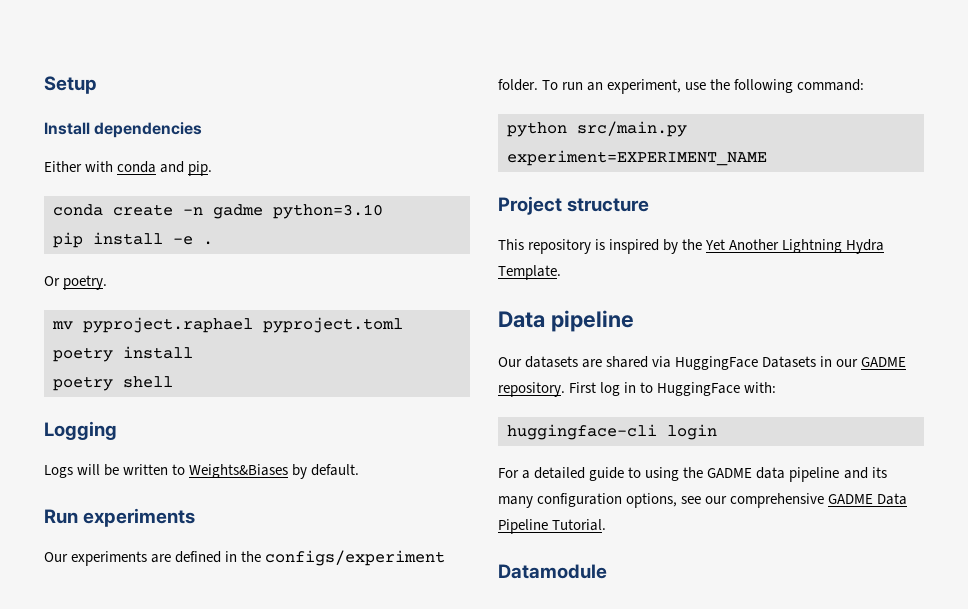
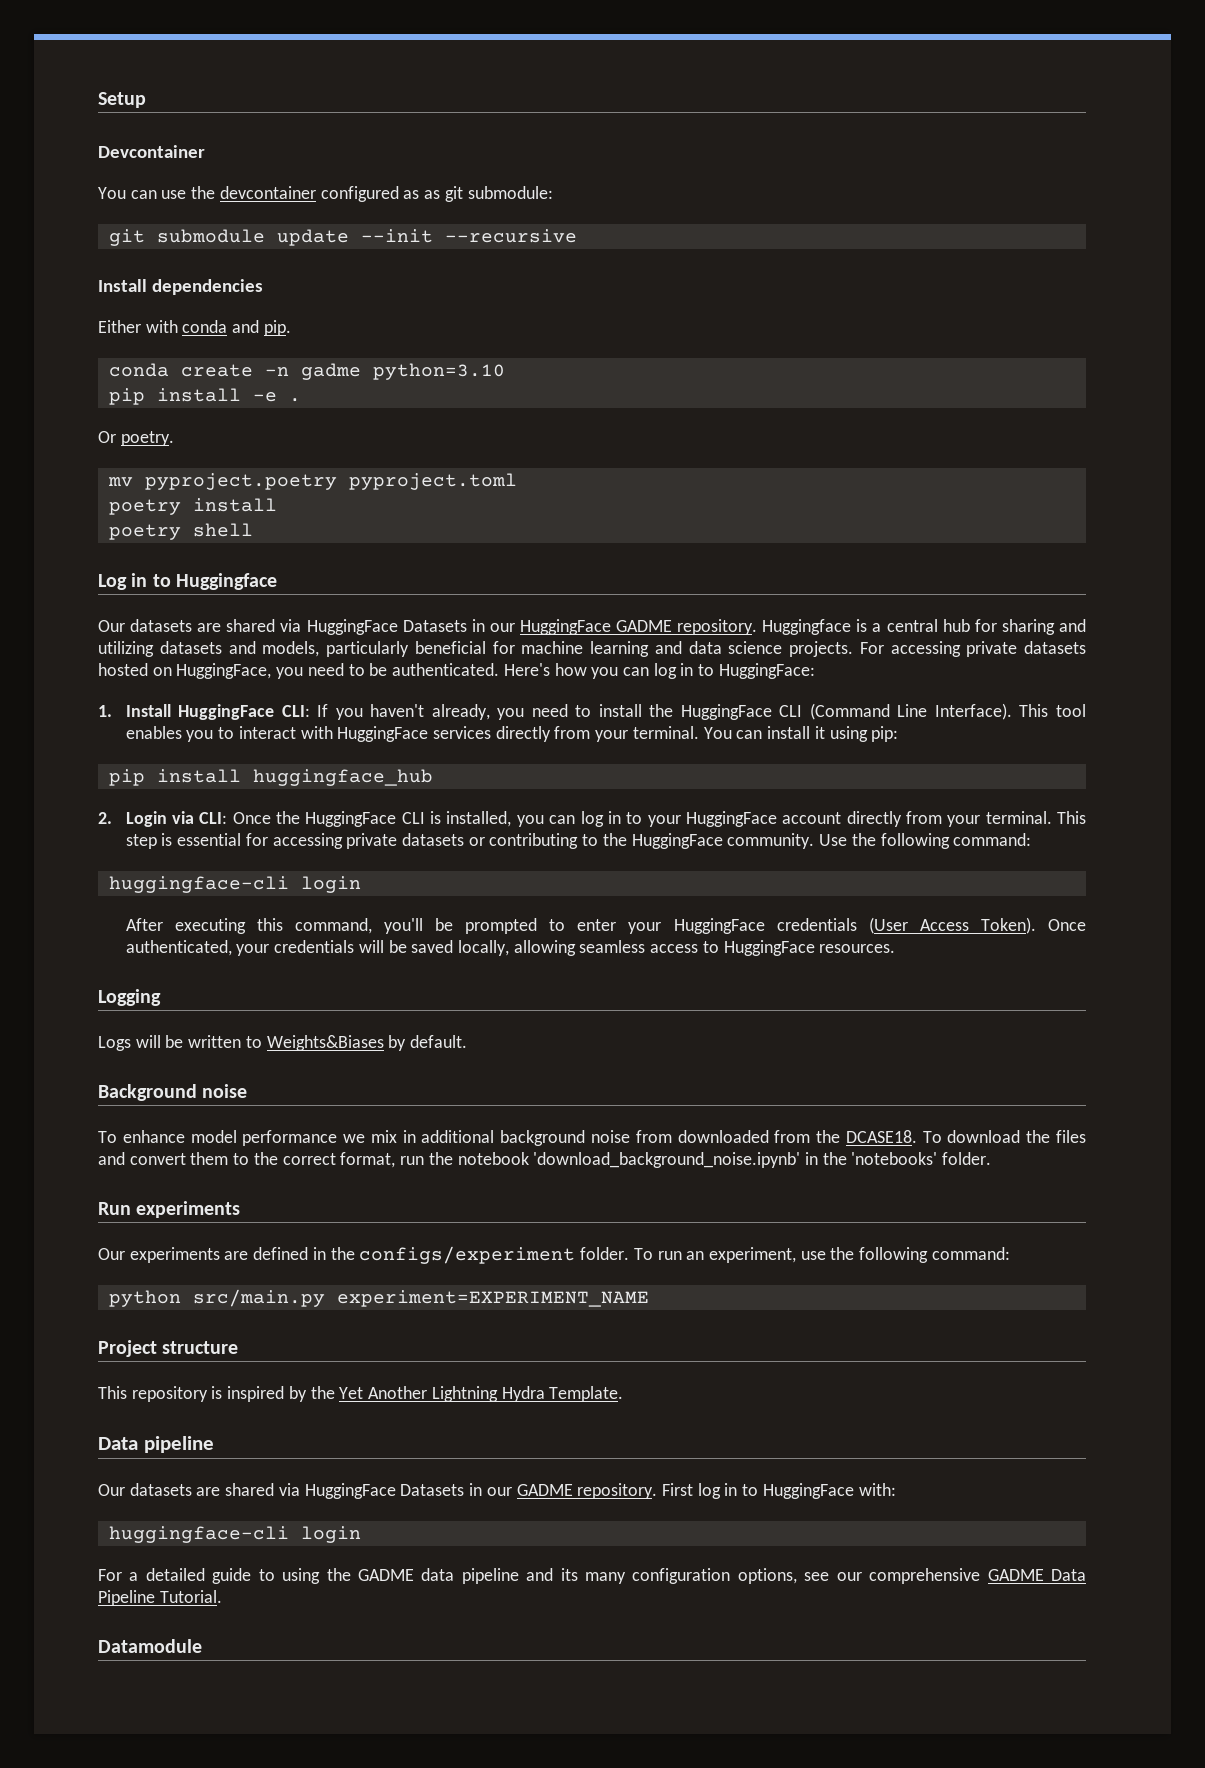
+ Devcontainer
+ You can use the devcontainer configured as as git submodule:
+ git submodule update --init --recursive
- mv pyproject.raphael pyproject.toml
+ mv pyproject.poetry pyproject.toml
+ Log in to Huggingface
+ Our datasets are shared via HuggingFace Datasets in our HuggingFace GADME repository. Huggingface is a central hub for sharing and utilizing datasets and models, particularly beneficial for machine learning and data science projects. For accessing private datasets hosted on HuggingFace, you need to be authenticated. Here's how you can log in to HuggingFace:
+ 1. Install HuggingFace CLI: If you haven't already, you need to install the HuggingFace CLI (Command Line Interface). This tool enables you to interact with HuggingFace services directly from your terminal. You can install it using pip:
+ pip install huggingface_hub
+ 2. Login via CLI: Once the HuggingFace CLI is installed, you can log in to your HuggingFace account directly from your terminal. This step is essential for accessing private datasets or contributing to the HuggingFace community. Use the following command:
+ huggingface-cli login
+ After executing this command, you'll be prompted to enter your HuggingFace credentials (User Access Token). Once authenticated, your credentials will be saved locally, allowing seamless access to HuggingFace resources.
+ Background noise
+ To enhance model performance we mix in additional background noise from downloaded from the DCASE18. To download the files and convert them to the correct format, run the notebook 'download_background_noise.ipynb' in the 'notebooks' folder.

